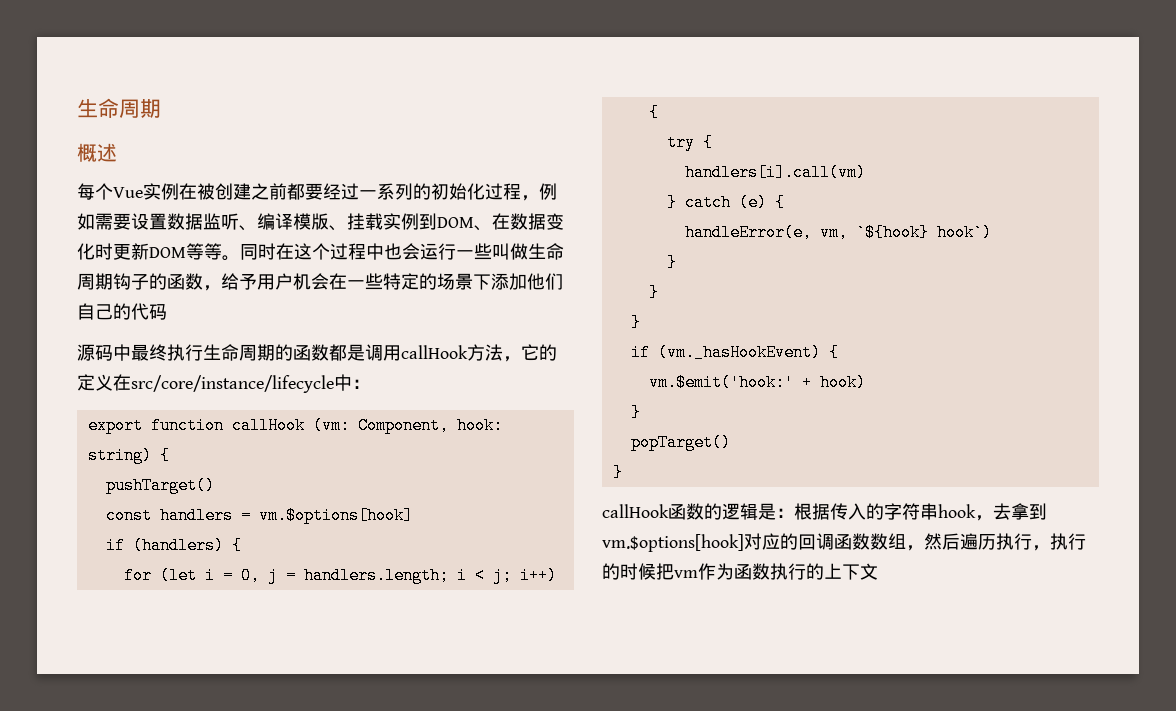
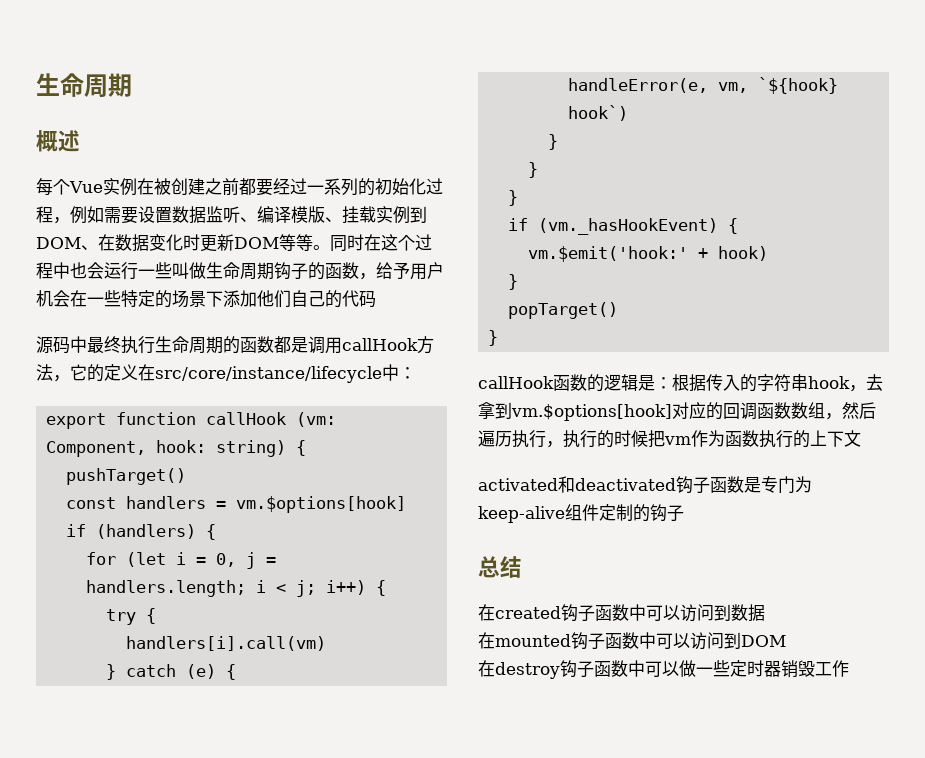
+ activated和deactivated钩子函数是专门为keep-alive组件定制的钩子
+ 总结
+ 在created钩子函数中可以访问到数据
+ 在mounted钩子函数中可以访问到DOM
+ 在destroy钩子函数中可以做一些定时器销毁工作

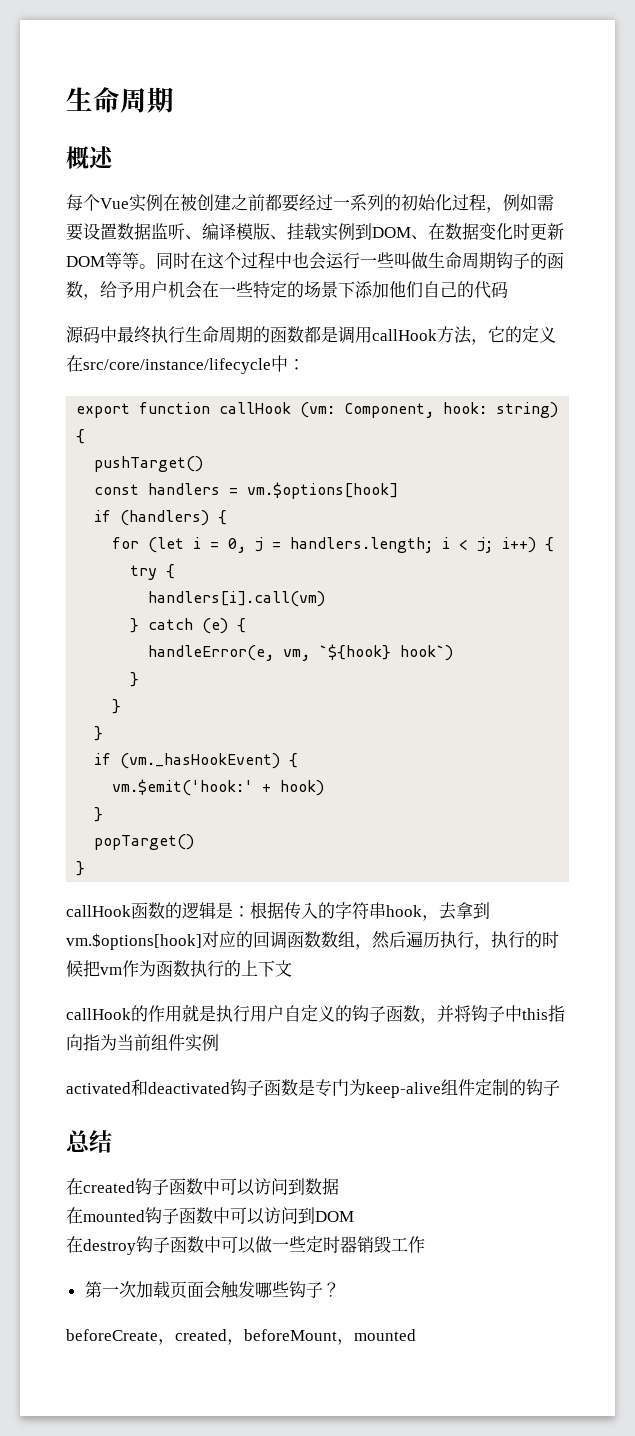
+ callHook的作用就是执行用户自定义的钩子函数，并将钩子中this指向指为当前组件实例
+ 第一次加载页面会触发哪些钩子？
+ beforeCreate，created，beforeMount，mounted

